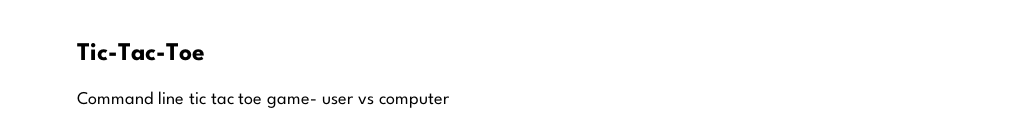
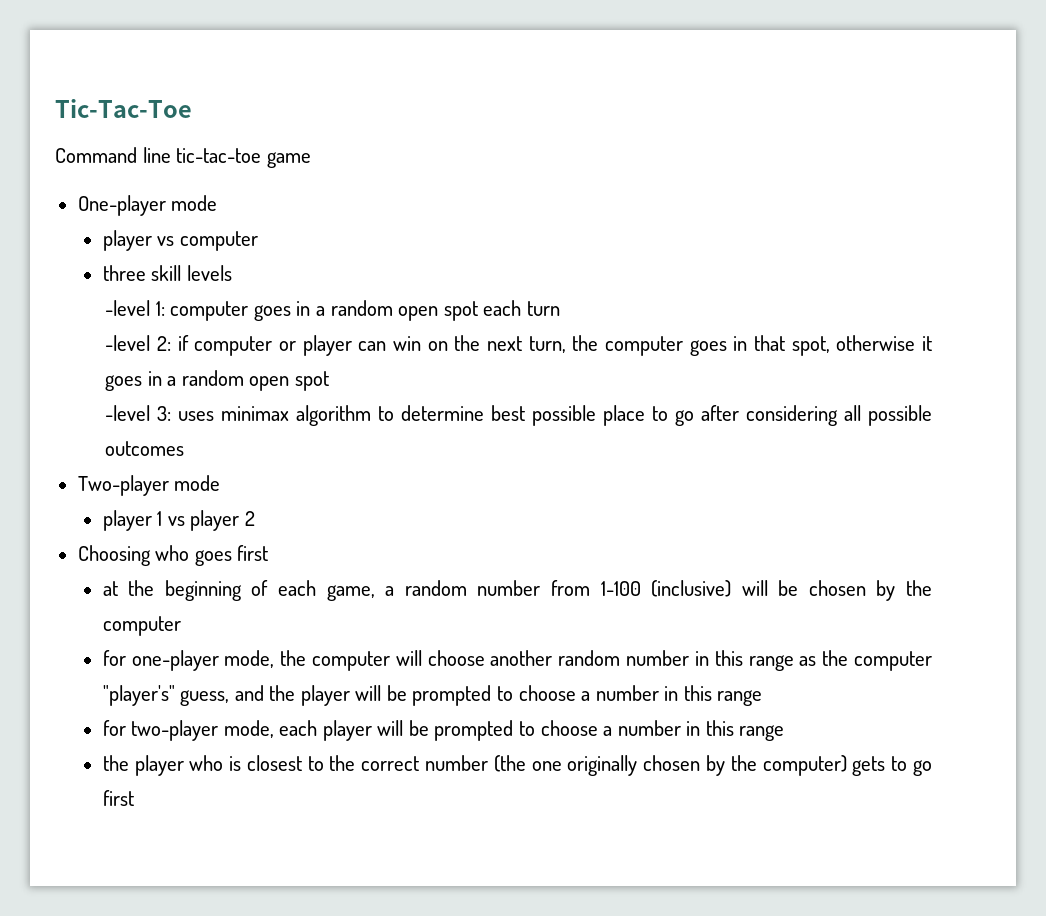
- Command line tic tac toe game- user vs computer
+ Command line tic-tac-toe game
+ One-player mode
+ player vs computer
+ three skill levels
+ -level 1: computer goes in a random open spot each turn
+ -level 2: if computer or player can win on the next turn, the computer goes in that spot, otherwise it goes in a random open spot
+ -level 3: uses minimax algorithm to determine best possible place to go after considering all possible outcomes
+ Two-player mode
+ player 1 vs player 2
+ Choosing who goes first
+ at the beginning of each game, a random number from 1-100 (inclusive) will be chosen by the computer
+ for one-player mode, the computer will choose another random number in this range as the computer "player's" guess, and the player will be prompted to choose a number in this range
+ for two-player mode, each player will be prompted to choose a number in this range
+ the player who is closest to the correct number (the one originally chosen by the computer) gets to go first

